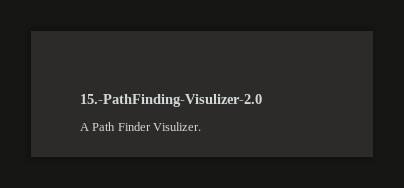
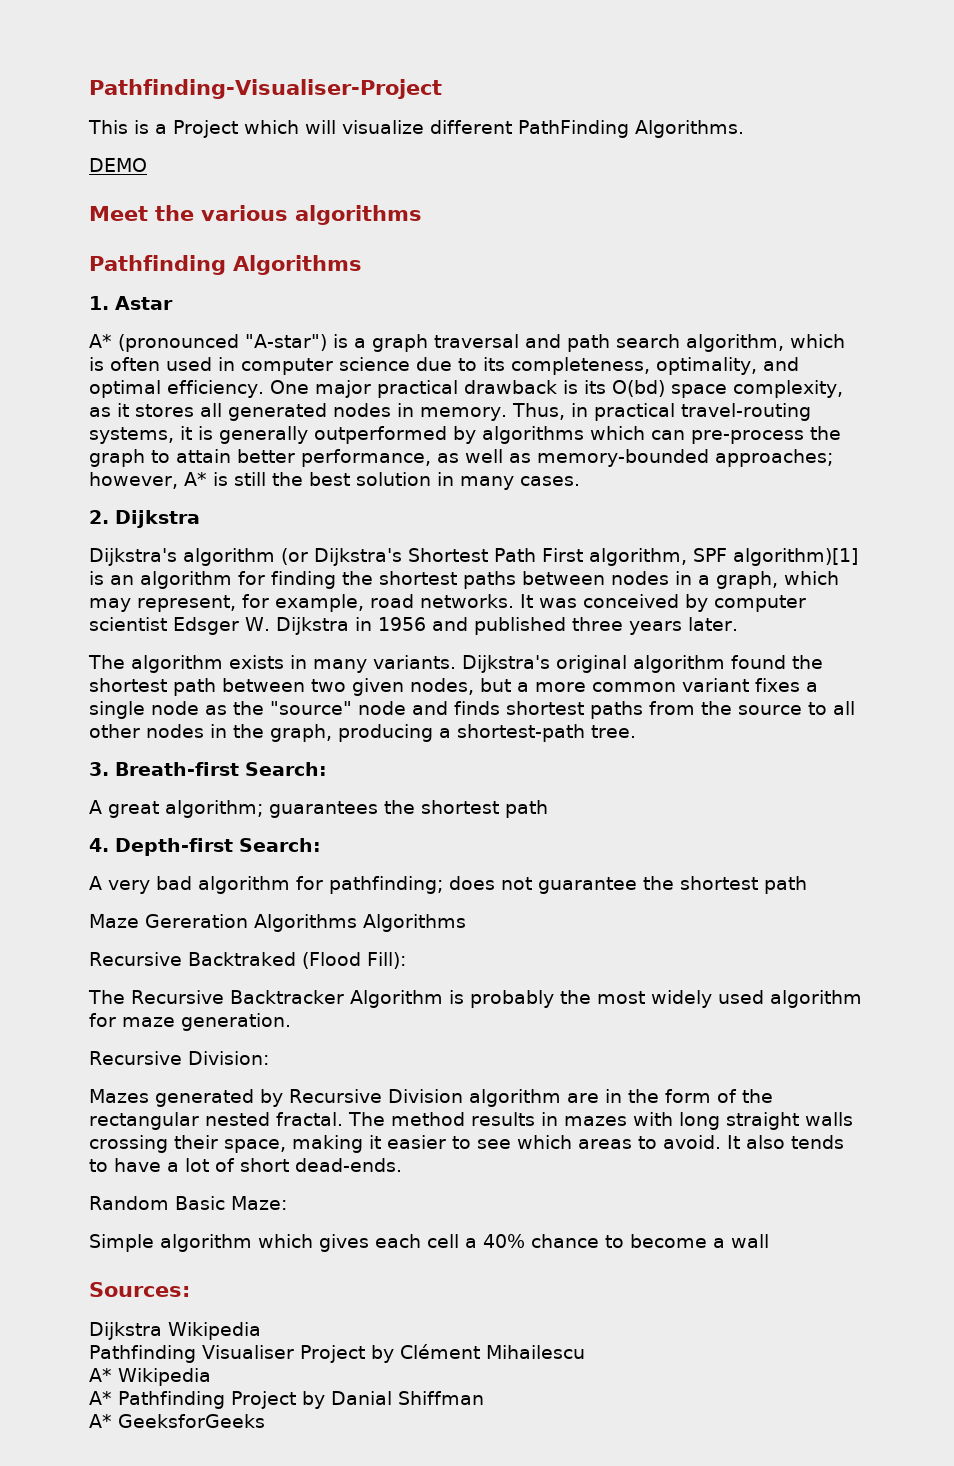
- 15.-PathFinding-Visulizer-2.0
- A Path Finder Visulizer.
+ Pathfinding-Visualiser-Project
+ This is a Project which will visualize different PathFinding Algorithms.
+ DEMO
+ Meet the various algorithms
+ Pathfinding Algorithms
+ 1. Astar
+ A* (pronounced "A-star") is a graph traversal and path search algorithm, which is often used in computer science due to its completeness, optimality, and optimal efficiency. One major practical drawback is its O(bd) space complexity, as it stores all generated nodes in memory. Thus, in practical travel-routing systems, it is generally outperformed by algorithms which can pre-process the graph to attain better performance, as well as memory-bounded approaches; however, A* is still the best solution in many cases.
+ 2. Dijkstra
+ Dijkstra's algorithm (or Dijkstra's Shortest Path First algorithm, SPF algorithm)[1] is an algorithm for finding the shortest paths between nodes in a graph, which may represent, for example, road networks. It was conceived by computer scientist Edsger W. Dijkstra in 1956 and published three years later.
+ The algorithm exists in many variants. Dijkstra's original algorithm found the shortest path between two given nodes, but a more common variant fixes a single node as the "source" node and finds shortest paths from the source to all other nodes in the graph, producing a shortest-path tree.
+ 3. Breath-first Search:
+ A great algorithm; guarantees the shortest path
+ 4. Depth-first Search:
+ A very bad algorithm for pathfinding; does not guarantee the shortest path
+ Maze Gereration Algorithms Algorithms
+ Recursive Backtraked (Flood Fill):
+ The Recursive Backtracker Algorithm is probably the most widely used algorithm for maze generation.
+ Recursive Division:
+ Mazes generated by Recursive Division algorithm are in the form of the rectangular nested fractal. The method results in mazes with long straight walls crossing their space, making it easier to see which areas to avoid. It also tends to have a lot of short dead-ends.
+ Random Basic Maze:
+ Simple algorithm which gives each cell a 40% chance to become a wall
+ Sources:
+ Dijkstra Wikipedia
+ Pathfinding Visualiser Project by Clément Mihailescu
+ A* Wikipedia
+ A* Pathfinding Project by Danial Shiffman
+ A* GeeksforGeeks

